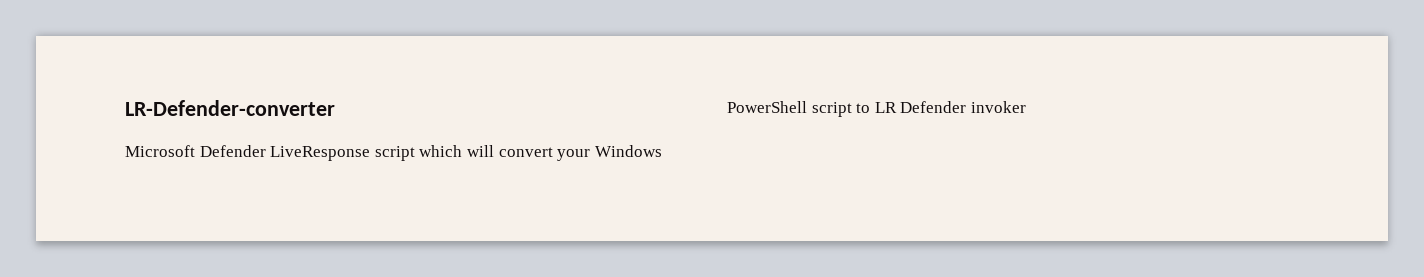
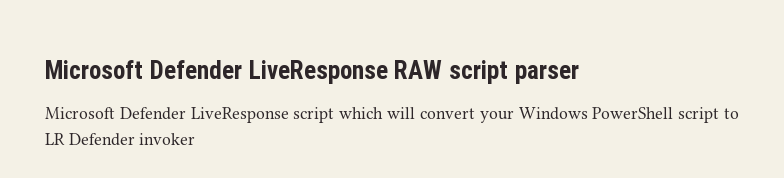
- LR-Defender-converter
+ Microsoft Defender LiveResponse RAW script parser

